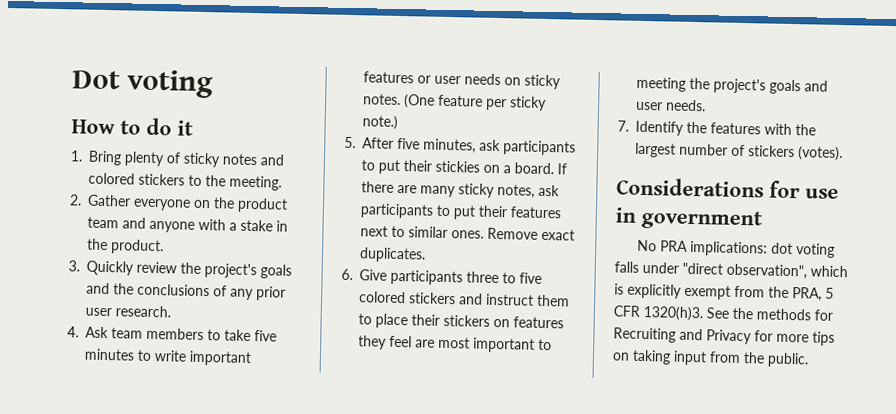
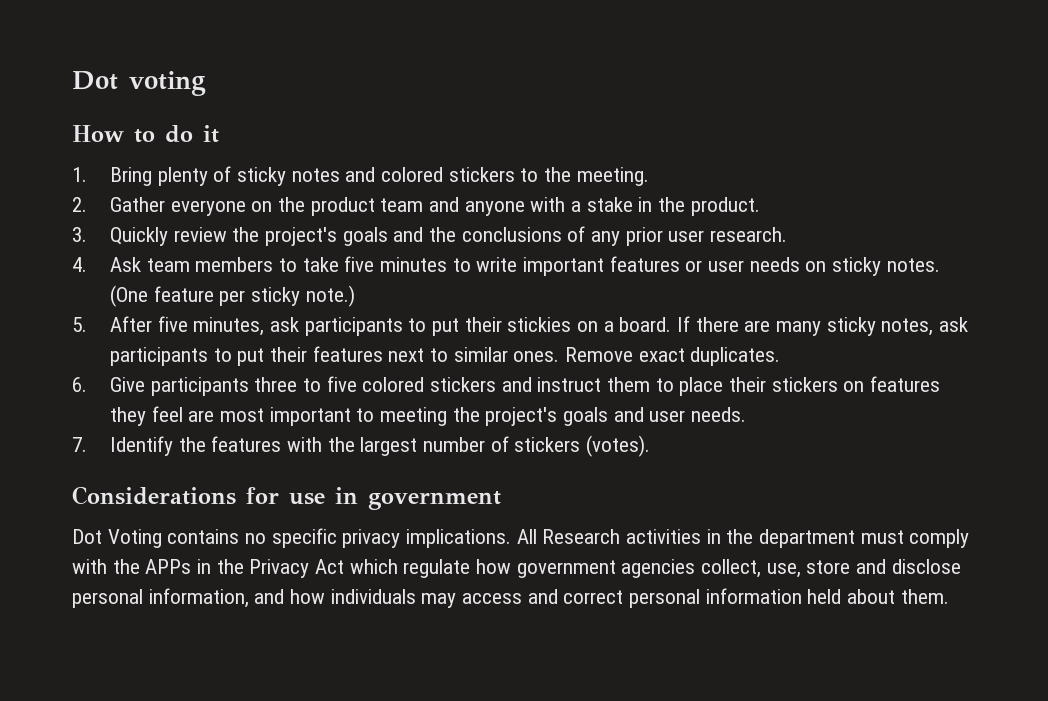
- No PRA implications: dot voting falls under "direct observation", which is explicitly exempt from the PRA, 5 CFR 1320(h)3. See the methods for Recruiting and Privacy for more tips on taking input from the public.
+ Dot Voting contains no specific privacy implications. All Research activities in the department must comply with the APPs in the Privacy Act which regulate how government agencies collect, use, store and disclose personal information, and how individuals may access and correct personal information held about them.

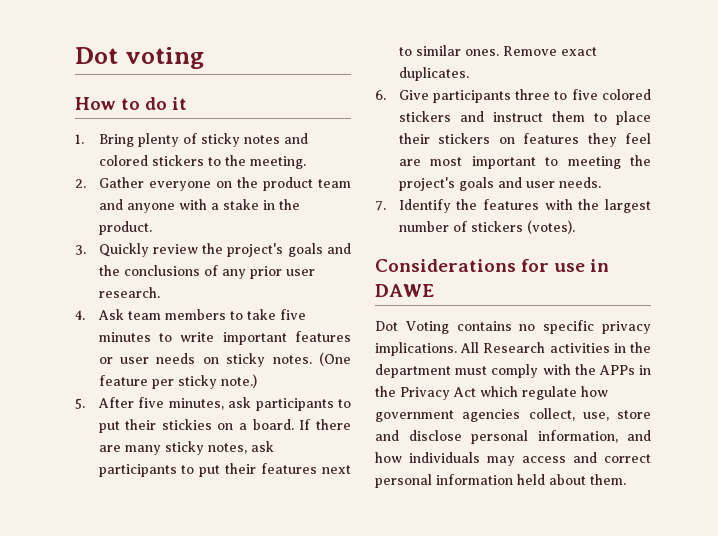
- Considerations for use in government
+ Considerations for use in DAWE

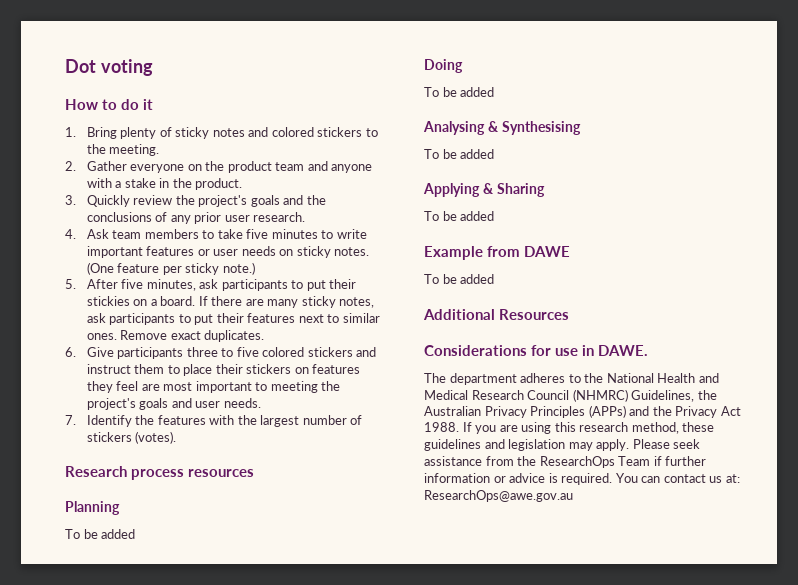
- Considerations for use in DAWE
- Dot Voting contains no specific privacy implications. All Research activities in the department must comply with the APPs in the Privacy Act which regulate how government agencies collect, use, store and disclose personal information, and how individuals may access and correct personal information held about them.
+ Research process resources
+ Planning
+ To be added
+ Doing
+ To be added
+ Analysing & Synthesising
+ To be added
+ Applying & Sharing
+ To be added
+ Example from DAWE
+ To be added
+ Additional Resources
+ Considerations for use in DAWE.
+ The department adheres to the National Health and Medical Research Council (NHMRC) Guidelines, the Australian Privacy Principles (APPs) and the Privacy Act 1988. If you are using this research method, these guidelines and legislation may apply. Please seek assistance from the ResearchOps Team if further information or advice is required. You can contact us at: ResearchOps@awe.gov.au

